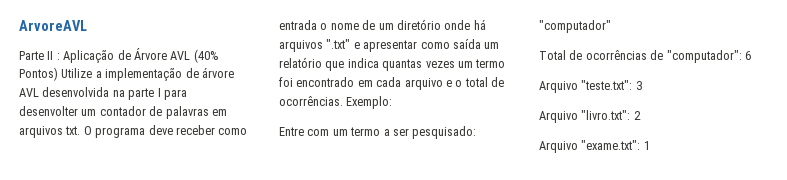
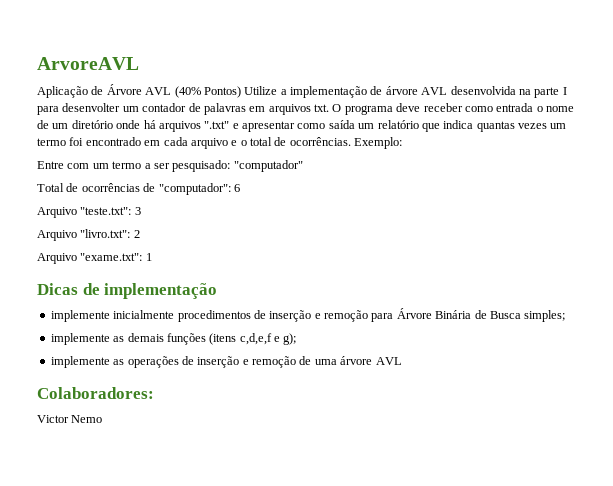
- Parte II : Aplicação de Árvore AVL (40% Pontos) Utilize a implementação de árvore AVL desenvolvida na parte I para desenvolter um contador de palavras em arquivos txt.
+ Aplicação de Árvore AVL (40% Pontos) Utilize a implementação de árvore AVL desenvolvida na parte I para desenvolter um contador de palavras em arquivos txt.
+ Dicas de implementação
+ implemente inicialmente procedimentos de inserção e remoção para Árvore Binária de Busca simples;
+ implemente as demais funções (itens c,d,e,f e g);
+ implemente as operações de inserção e remoção de uma árvore AVL
+ Colaboradores:
+ Victor Nemo

